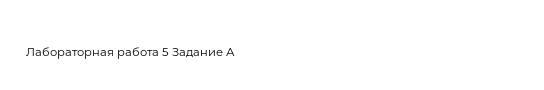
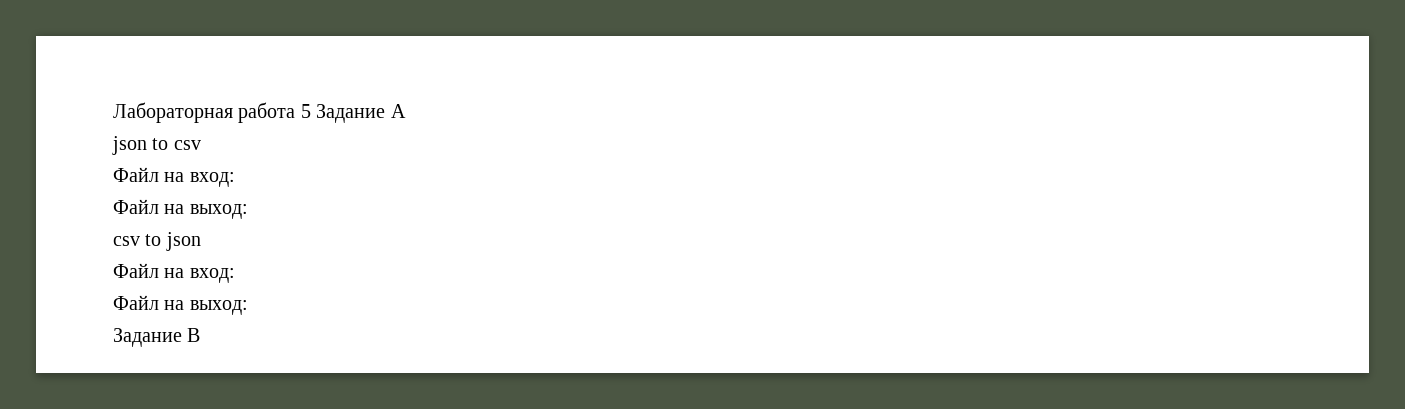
+ json to csv
+ Файл на вход:
+ Файл на выход:
+ csv to json
+ Файл на вход:
+ Файл на выход:
+ Задание В

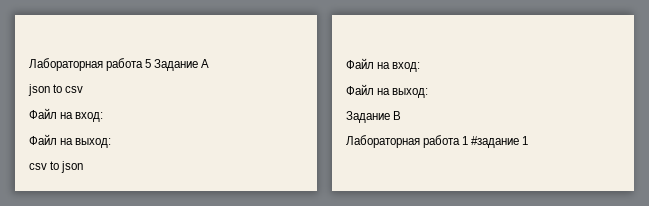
+ Лабораторная работа 1 #задание 1

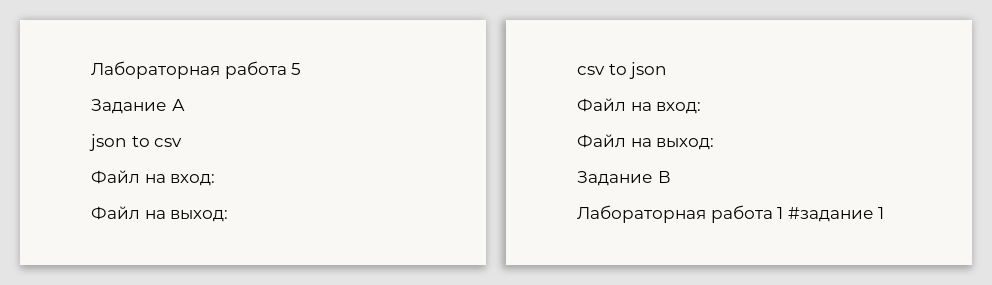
- Лабораторная работа 5 Задание А
+ Лабораторная работа 5
+ Задание А

